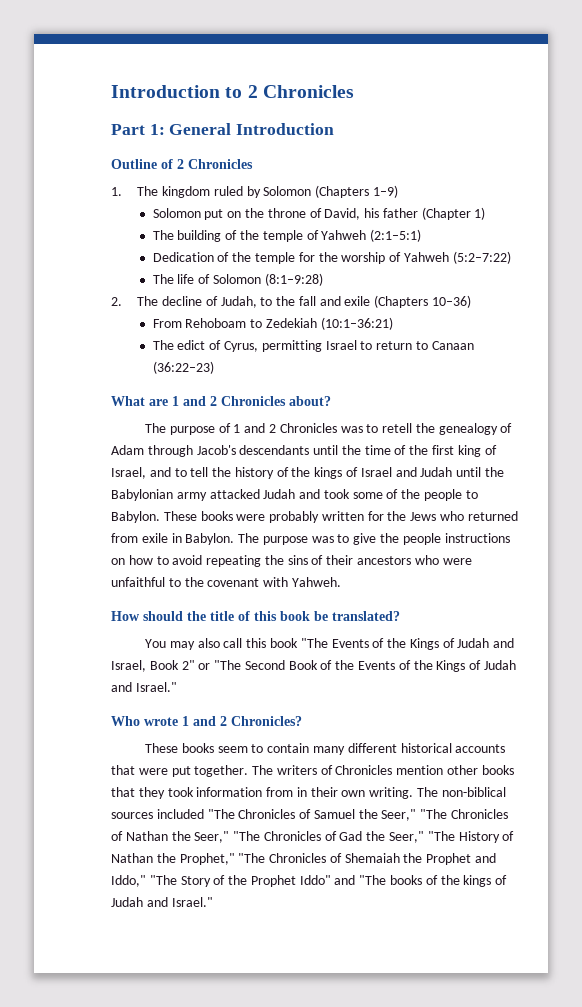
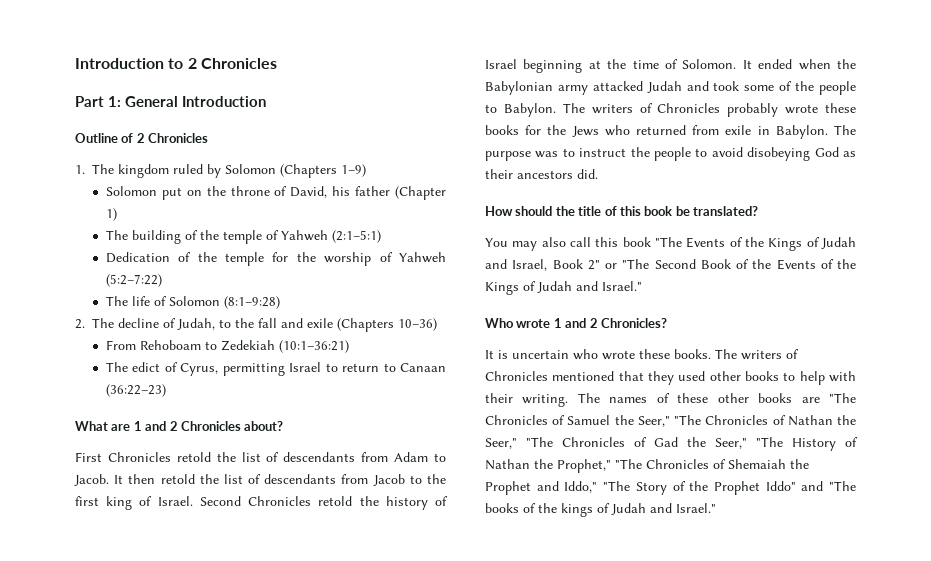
- The purpose of 1 and 2 Chronicles was to retell the genealogy of Adam through Jacob's descendants until the time of the first king of Israel, and to tell the history of the kings of Israel and Judah until the Babylonian army attacked Judah and took some of the people to Babylon.
+ First Chronicles retold the list of descendants from Adam to Jacob. It then retold the list of descendants from Jacob to the first king of Israel. Second Chronicles retold the history of Israel beginning at the time of Solomon. It ended when the Babylonian army attacked Judah and took some of the people to Babylon.
- These books were probably written for the Jews who returned from exile in Babylon.
+ The writers of Chronicles probably wrote these books for the Jews who returned from exile in Babylon.
- The purpose was to give the people instructions on how to avoid repeating the sins of their ancestors who were unfaithful to the covenant with Yahweh.
+ The purpose was to instruct the people to avoid disobeying God as their ancestors did.
- These books seem to contain many different historical accounts that were put together. The writers of Chronicles mention other books that they took information from in their own writing. The non-biblical sources included "The Chronicles of Samuel the Seer," "The Chronicles of Nathan the Seer," "The Chronicles of Gad the Seer," "The History of Nathan the Prophet," "The Chronicles of Shemaiah the Prophet and Iddo," "The Story of the Prophet Iddo" and "The books of the kings of Judah and Israel."
+ It is uncertain who wrote these books. The writers of Chronicles mentioned that they used other books to help with their writing. The names of these other books are "The Chronicles of Samuel the Seer," "The Chronicles of Nathan the Seer," "The Chronicles of Gad the Seer," "The History of Nathan the Prophet," "The Chronicles of Shemaiah the Prophet and Iddo," "The Story of the Prophet Iddo" and "The books of the kings of Judah and Israel."

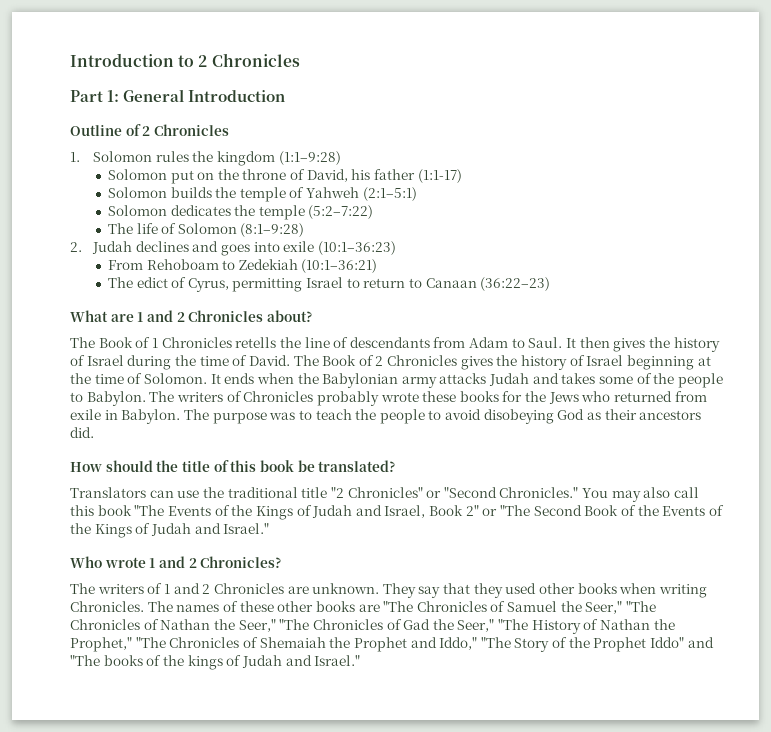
- 1. The kingdom ruled by Solomon (Chapters 1–9)
+ 1. Solomon rules the kingdom (1:1–9:28)
- Solomon put on the throne of David, his father (Chapter 1)
- The building of the temple of Yahweh (2:1–5:1)
+ Solomon put on the throne of David, his father (1:1-17)
+ Solomon builds the temple of Yahweh (2:1–5:1)
- Dedication of the temple for the worship of Yahweh (5:2–7:22)
+ Solomon dedicates the temple (5:2–7:22)
- 2. The decline of Judah, to the fall and exile (Chapters 10–36)
+ 2. Judah declines and goes into exile (10:1–36:23)
- First Chronicles retold the list of descendants from Adam to Jacob.
+ The Book of 1 Chronicles retells the line of descendants from Adam to Saul.
- It then retold the list of descendants from Jacob to the first king of Israel. Second Chronicles retold the history of Israel beginning at the time of Solomon.
+ It then gives the history of Israel during the time of David. The Book of 2 Chronicles gives the history of Israel beginning at the time of Solomon.
- It ended when the Babylonian army attacked Judah and took some of the people to Babylon.
+ It ends when the Babylonian army attacks Judah and takes some of the people to Babylon.
- The purpose was to instruct the people to avoid disobeying God as their ancestors did.
+ The purpose was to teach the people to avoid disobeying God as their ancestors did.
+ Translators can use the traditional title "2 Chronicles" or "Second Chronicles."
- It is uncertain who wrote these books. The writers of Chronicles mentioned that they used other books to help with their writing.
+ The writers of 1 and 2 Chronicles are unknown. They say that they used other books when writing Chronicles.

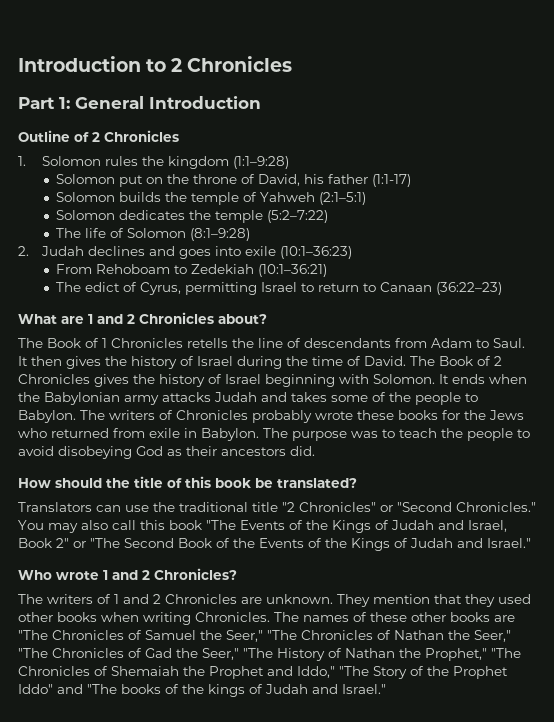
- The Book of 2 Chronicles gives the history of Israel beginning at the time of Solomon.
+ The Book of 2 Chronicles gives the history of Israel beginning with Solomon.
- They say that they used other books when writing Chronicles.
+ They mention that they used other books when writing Chronicles.

